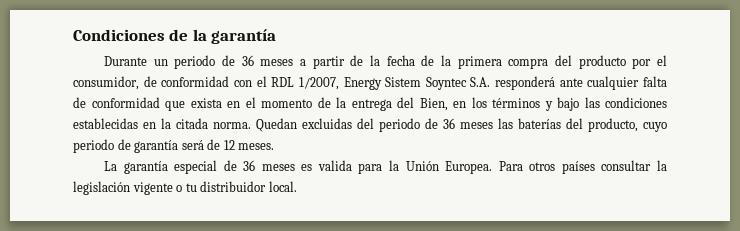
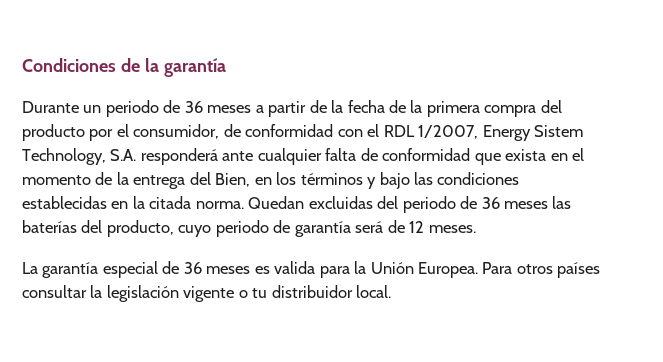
- Durante un periodo de 36 meses a partir de la fecha de la primera compra del producto por el consumidor, de conformidad con el RDL 1/2007, Energy Sistem Soyntec S.A. responderá ante cualquier falta de conformidad que exista en el momento de la entrega del Bien, en los términos y bajo las condiciones establecidas en la citada norma.
+ Durante un periodo de 36 meses a partir de la fecha de la primera compra del producto por el consumidor, de conformidad con el RDL 1/2007, Energy Sistem Technology, S.A. responderá ante cualquier falta de conformidad que exista en el momento de la entrega del Bien, en los términos y bajo las condiciones establecidas en la citada norma.

